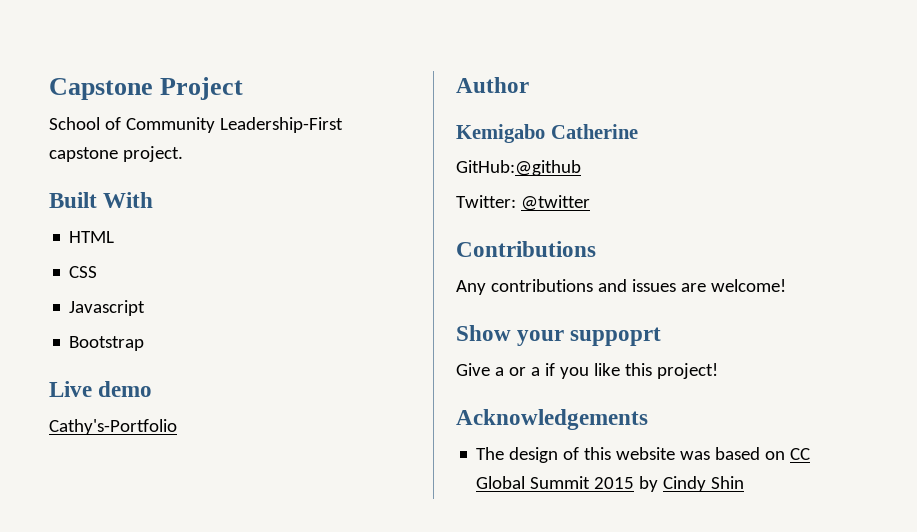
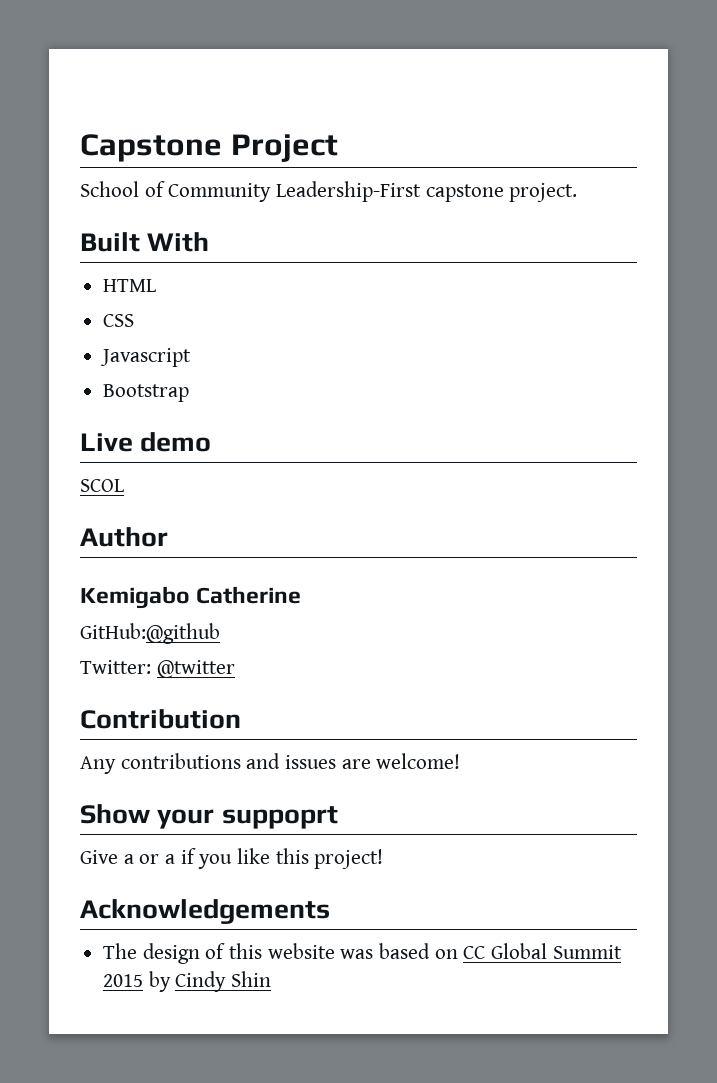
- Cathy's-Portfolio
+ SCOL
- Contributions
+ Contribution

